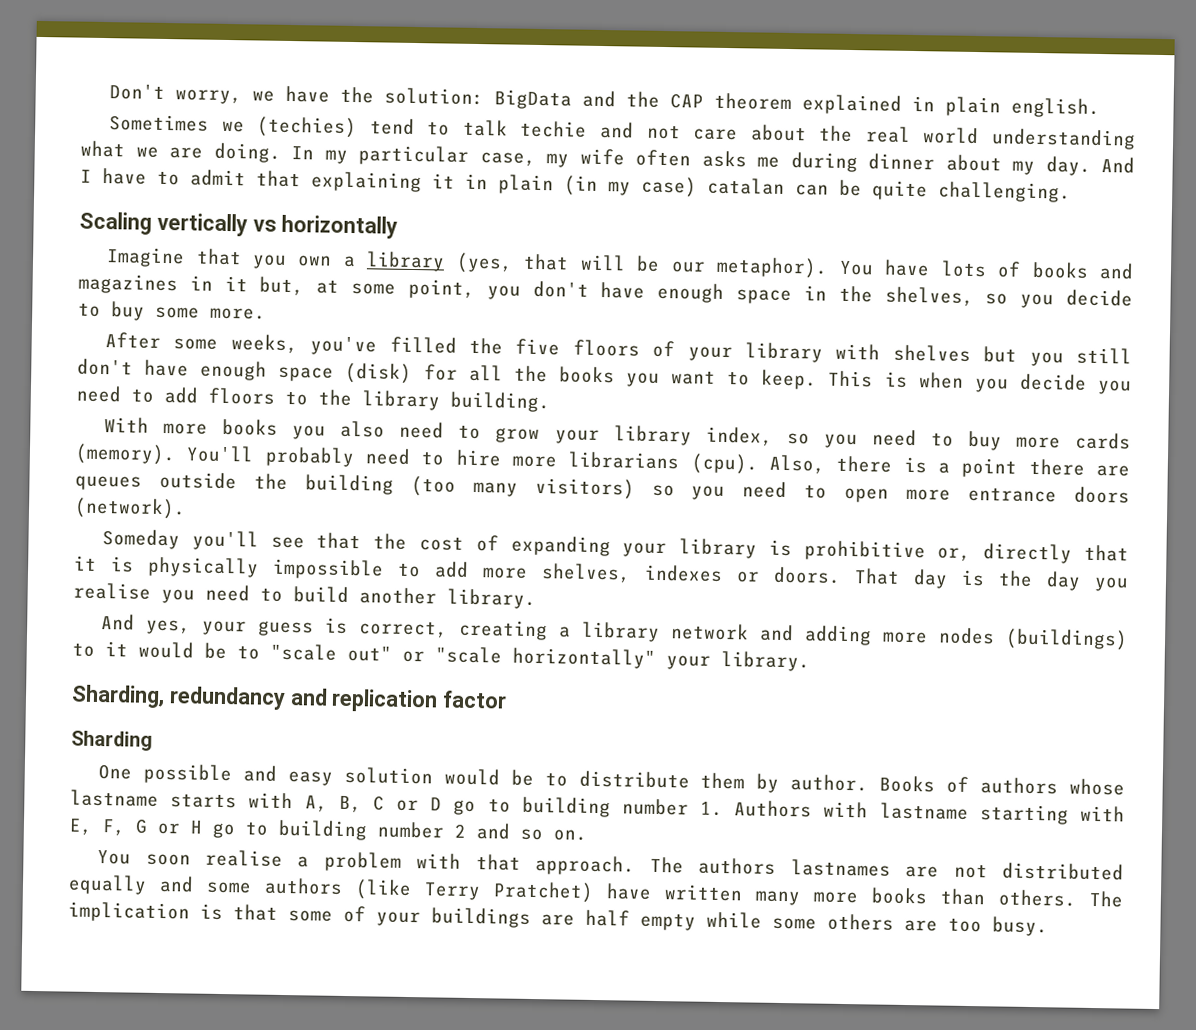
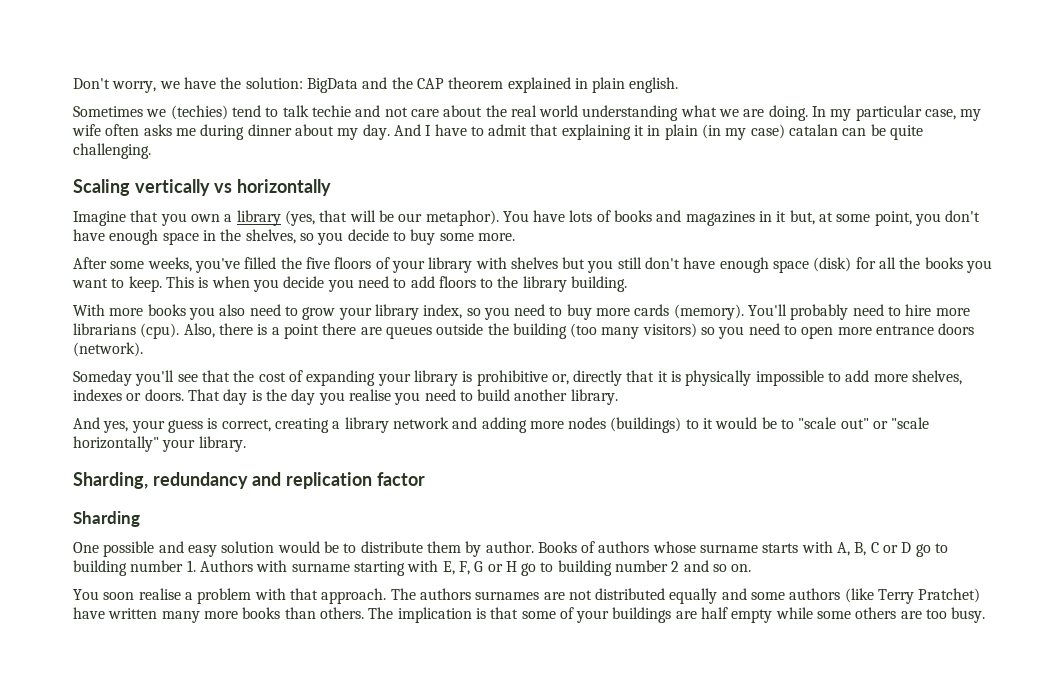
- Books of authors whose lastname starts with A, B, C or D go to building number 1. Authors with lastname starting with E, F, G or H go to building number 2 and so on.
+ Books of authors whose surname starts with A, B, C or D go to building number 1. Authors with surname starting with E, F, G or H go to building number 2 and so on.
- The authors lastnames are not distributed equally and some authors (like Terry Pratchet) have written many more books than others.
+ The authors surnames are not distributed equally and some authors (like Terry Pratchet) have written many more books than others.

